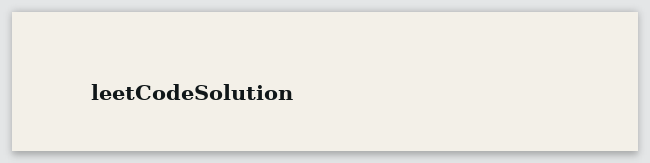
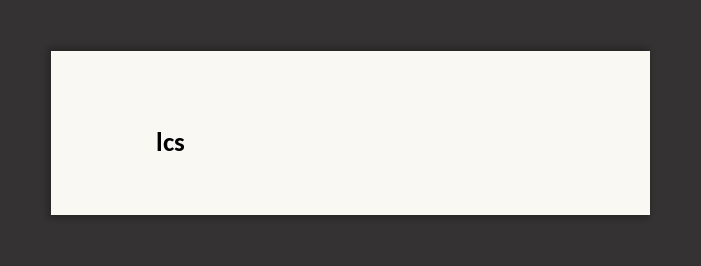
- leetCodeSolution
+ lcs

